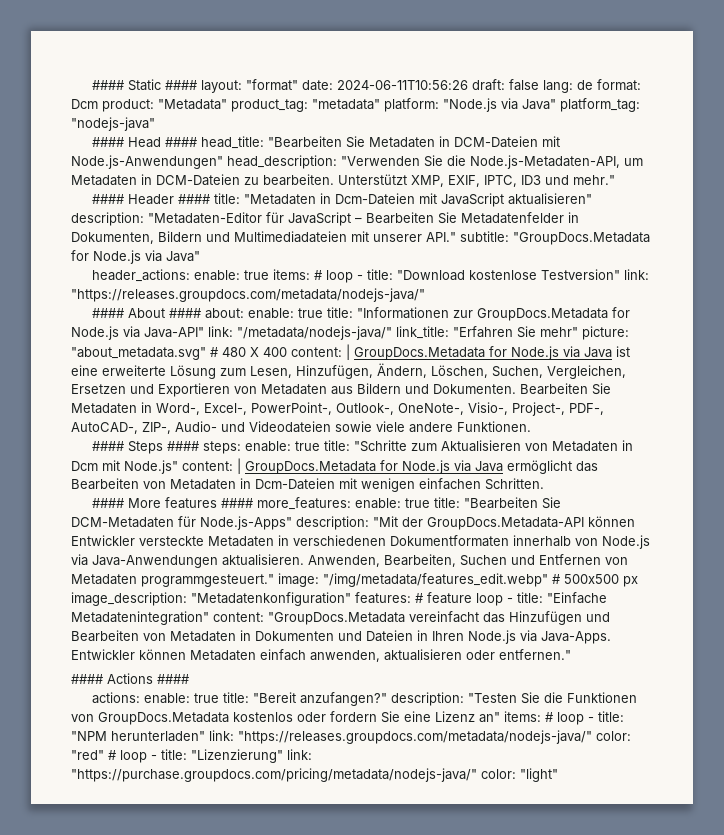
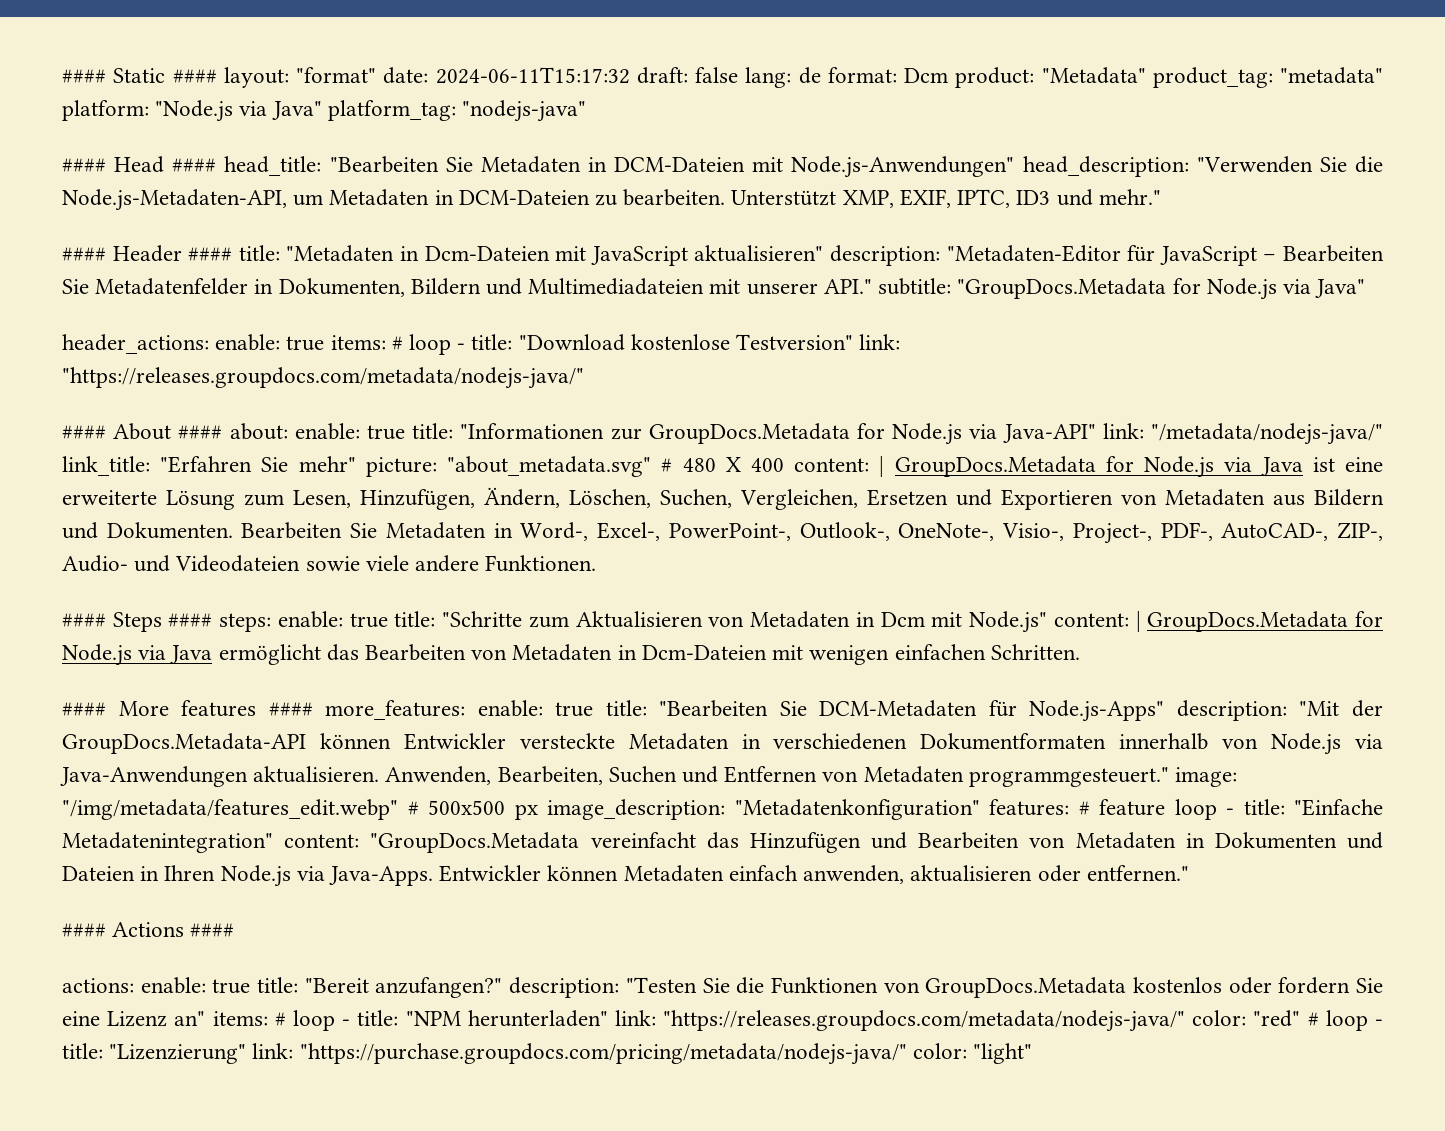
- #### Static #### layout: "format" date: 2024-06-11T10:56:26 draft: false lang: de format: Dcm product: "Metadata" product_tag: "metadata" platform: "Node.js via Java" platform_tag: "nodejs-java"
+ #### Static #### layout: "format" date: 2024-06-11T15:17:32 draft: false lang: de format: Dcm product: "Metadata" product_tag: "metadata" platform: "Node.js via Java" platform_tag: "nodejs-java"

